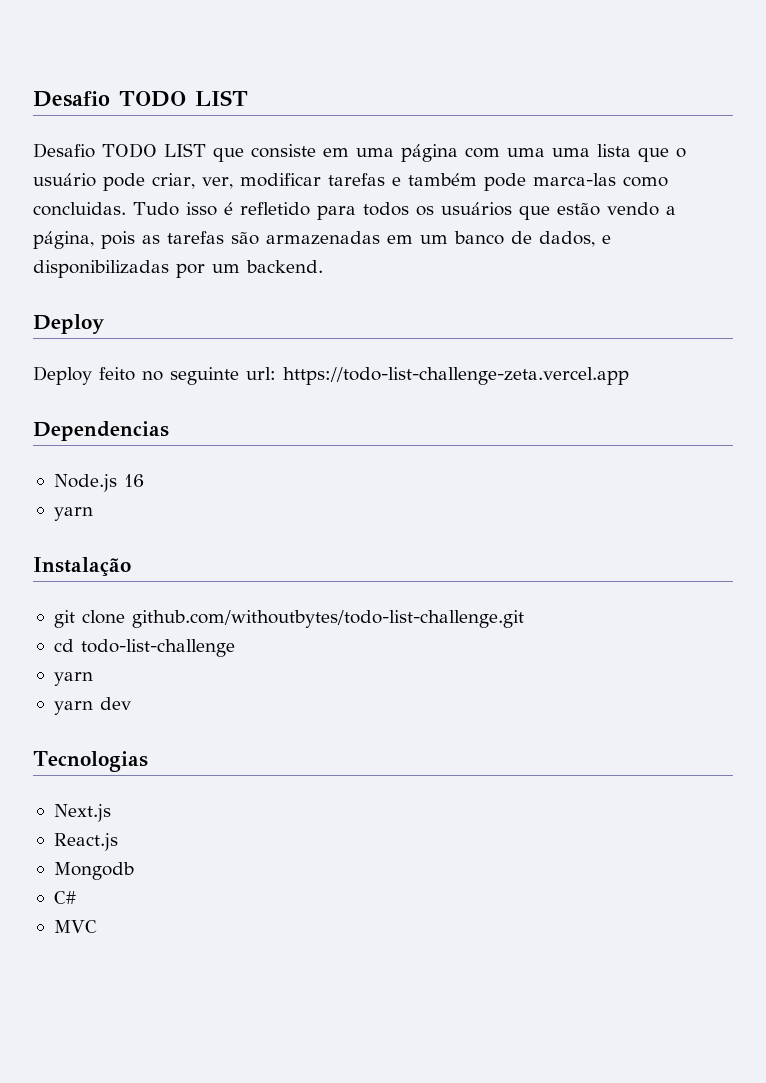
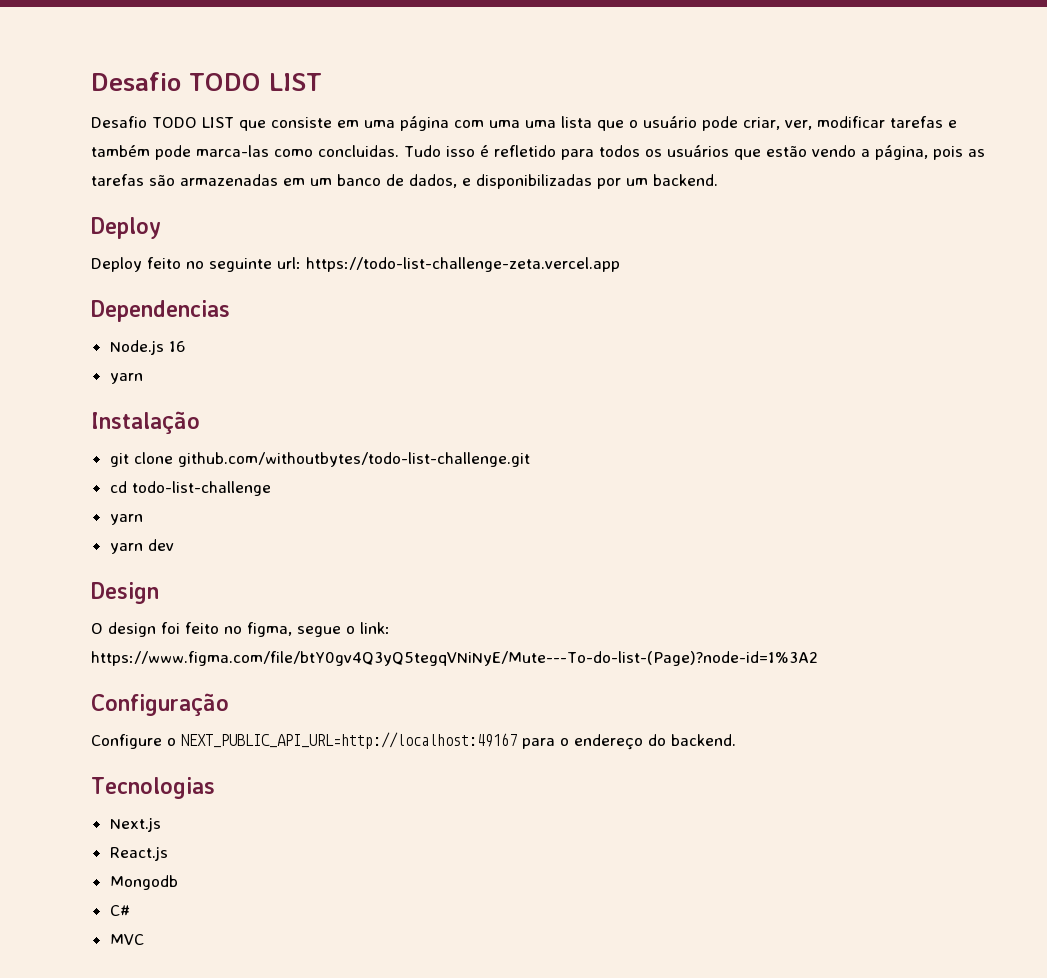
+ Design
+ O design foi feito no figma, segue o link: https://www.figma.com/file/btY0gv4Q3yQ5tegqVNiNyE/Mute---To-do-list-(Page)?node-id=1%3A2
+ Configuração
+ Configure o NEXT_PUBLIC_API_URL=http://localhost:49167 para o endereço do backend.

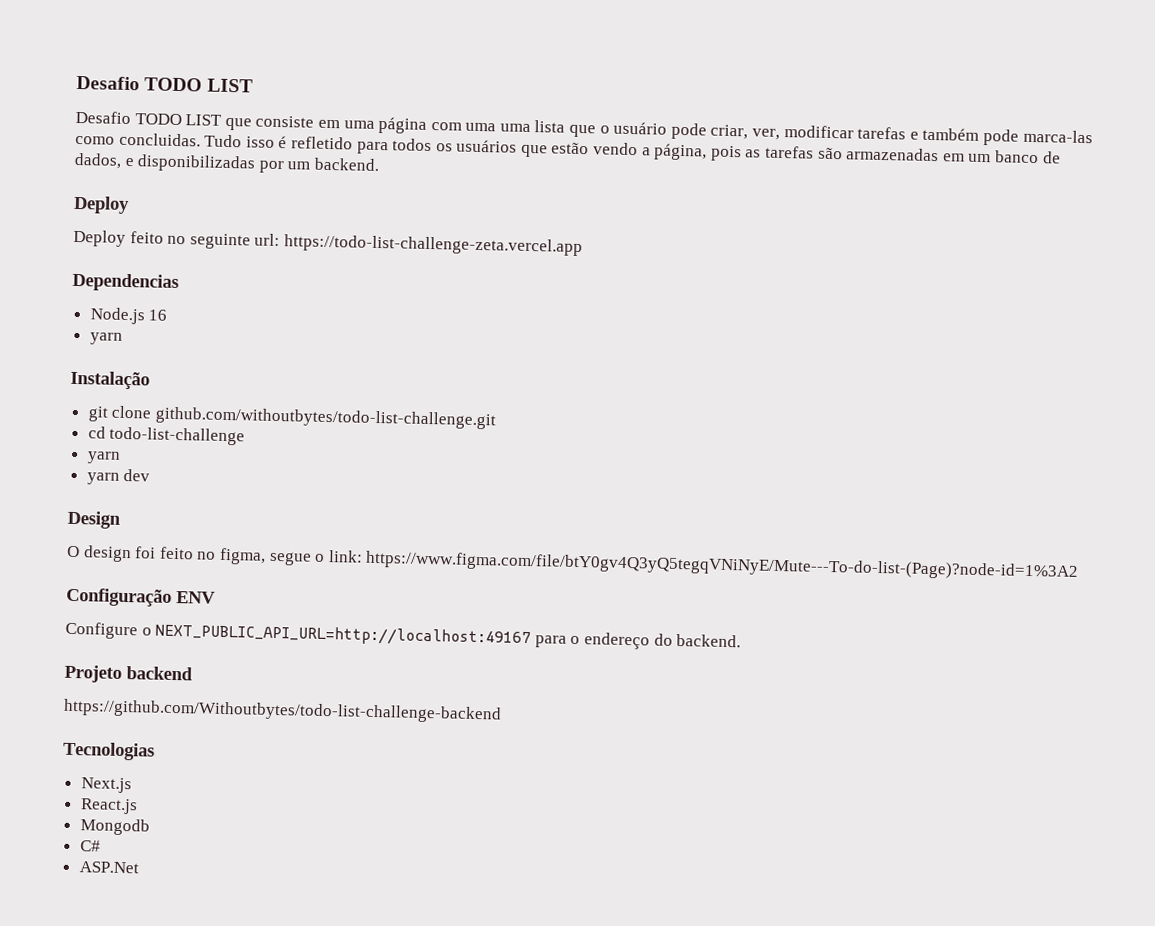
- Configuração
+ Configuração ENV
+ Projeto backend
+ https://github.com/Withoutbytes/todo-list-challenge-backend
- MVC
+ ASP.Net

